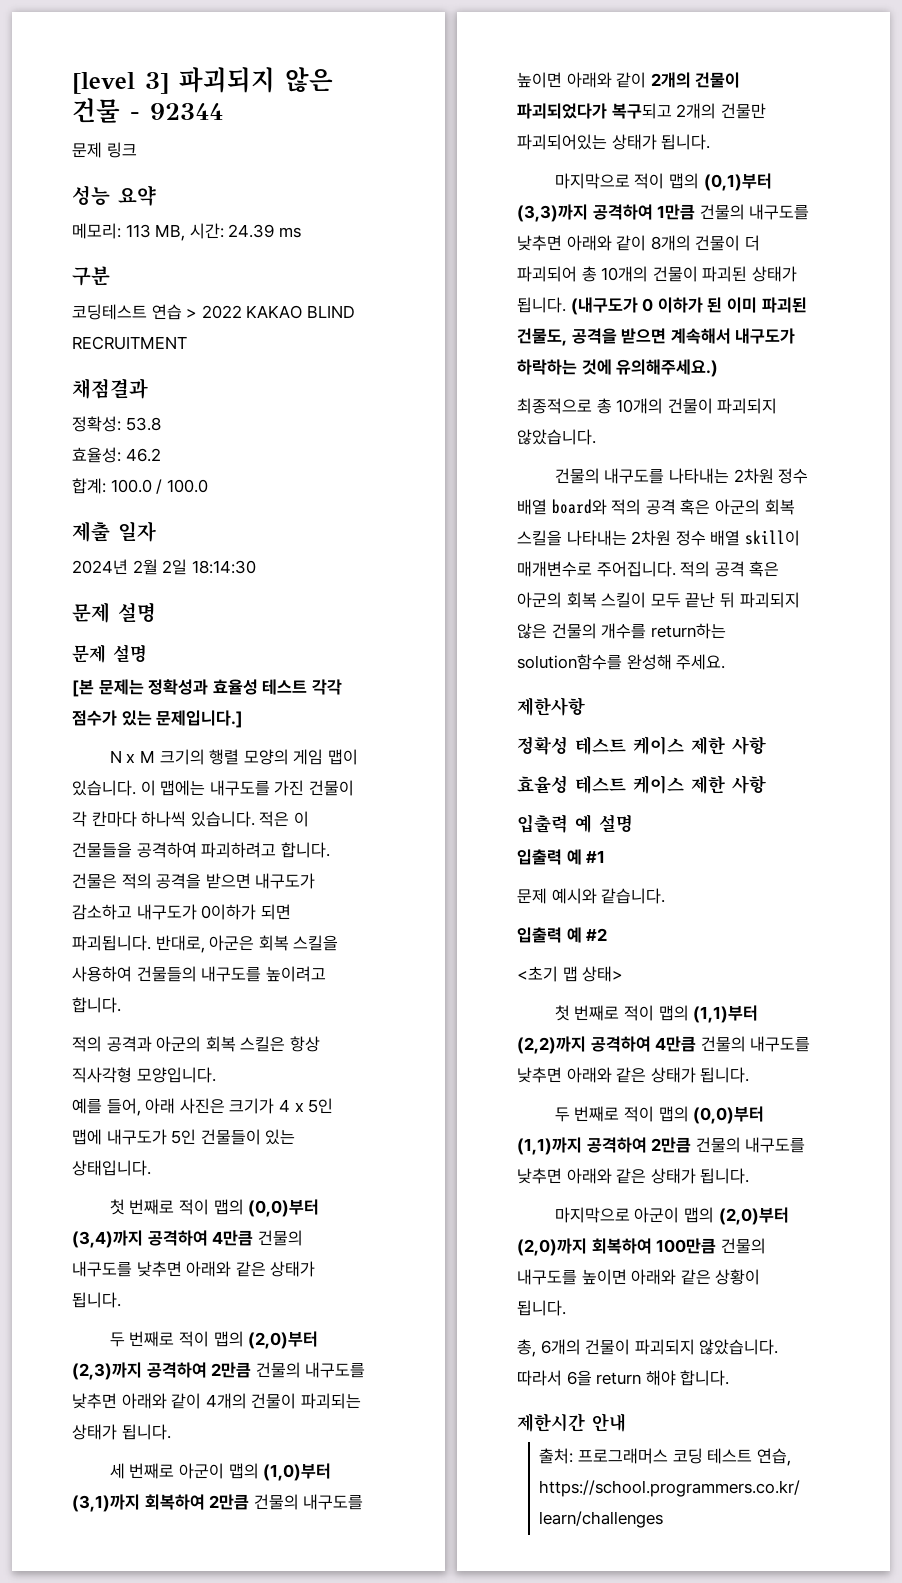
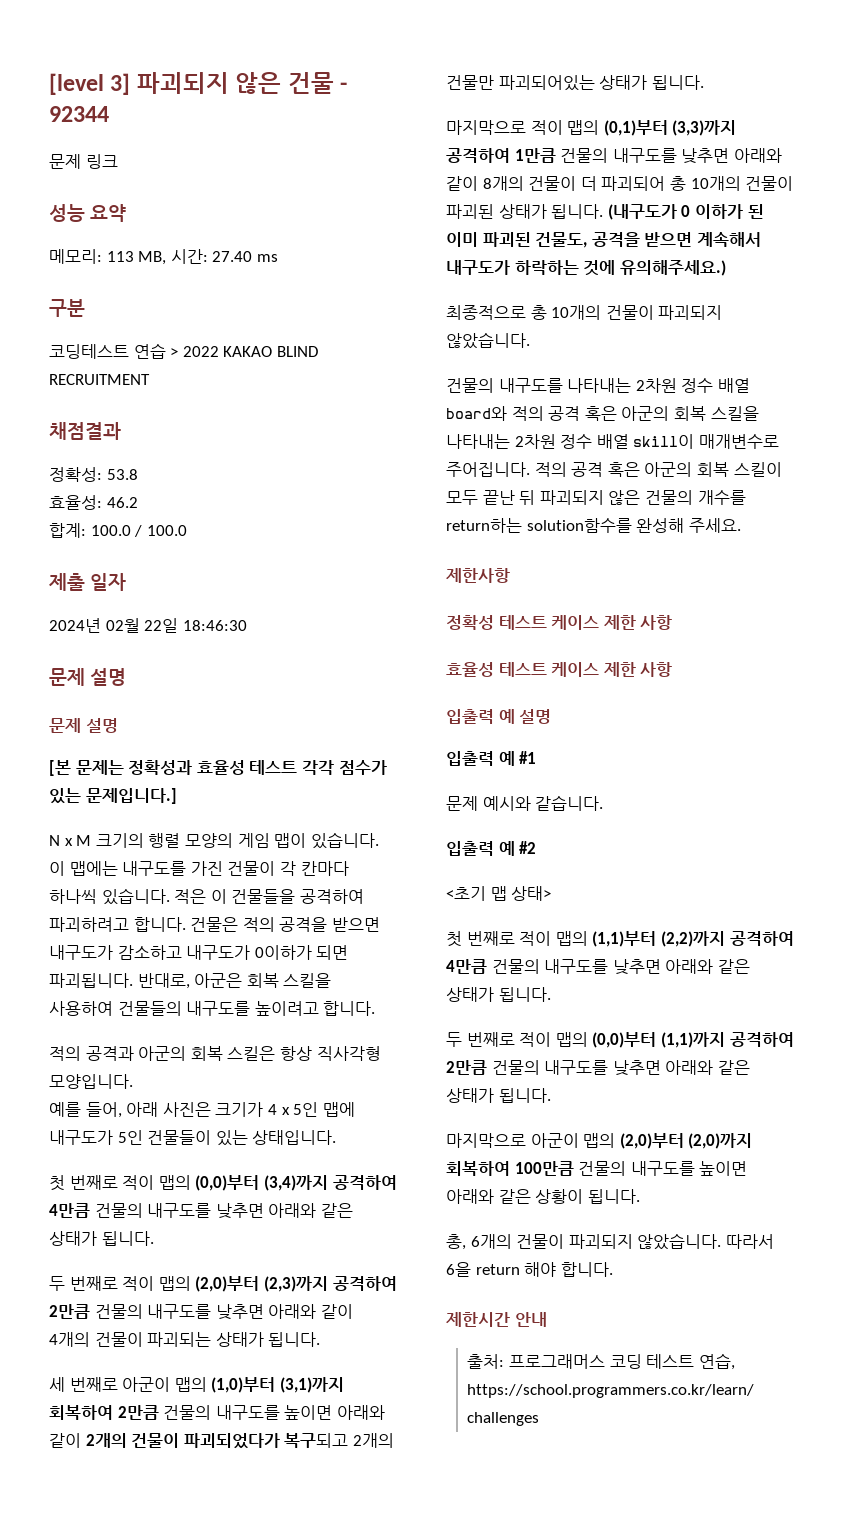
- 메모리: 113 MB, 시간: 24.39 ms
+ 메모리: 113 MB, 시간: 27.40 ms
- 2024년 2월 2일 18:14:30
+ 2024년 02월 22일 18:46:30

